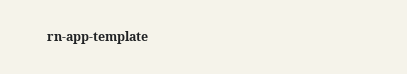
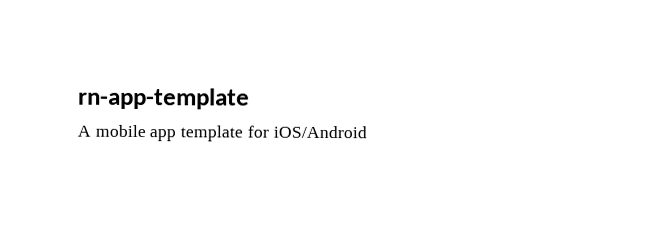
+ A mobile app template for iOS/Android

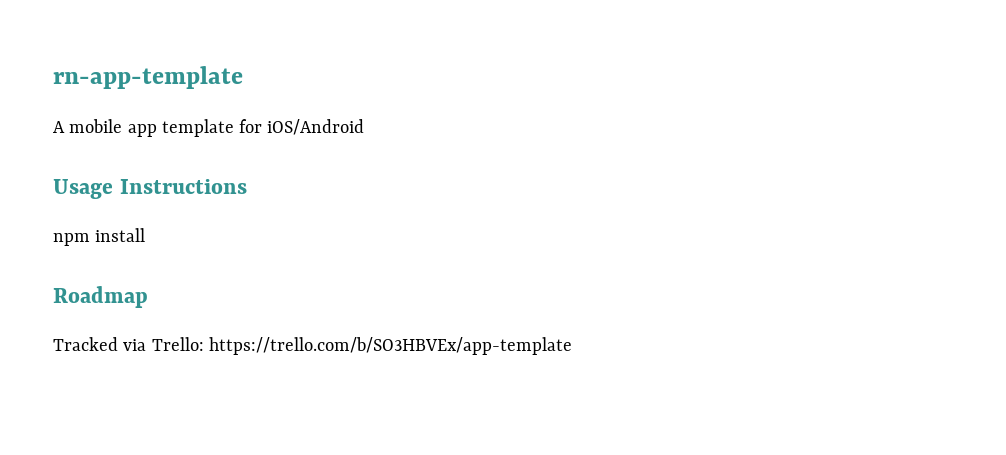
+ Usage Instructions
+ npm install
+ Roadmap
+ Tracked via Trello: https://trello.com/b/SO3HBVEx/app-template

